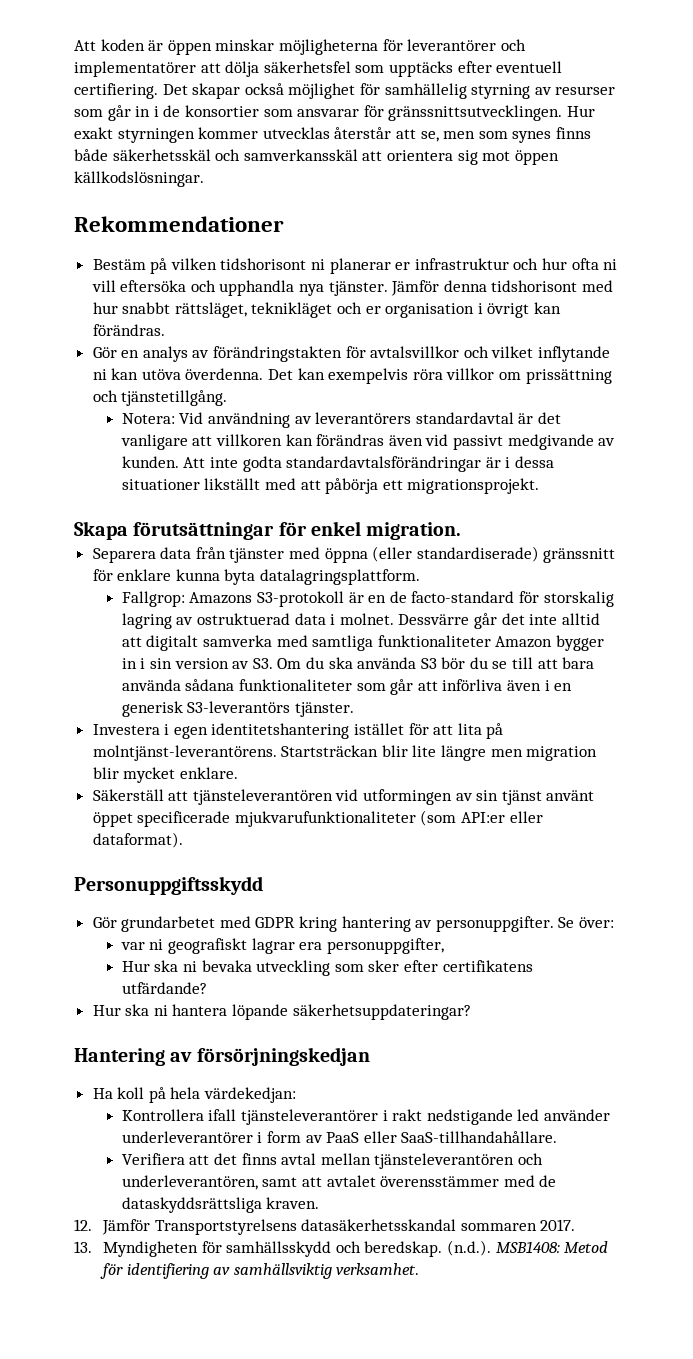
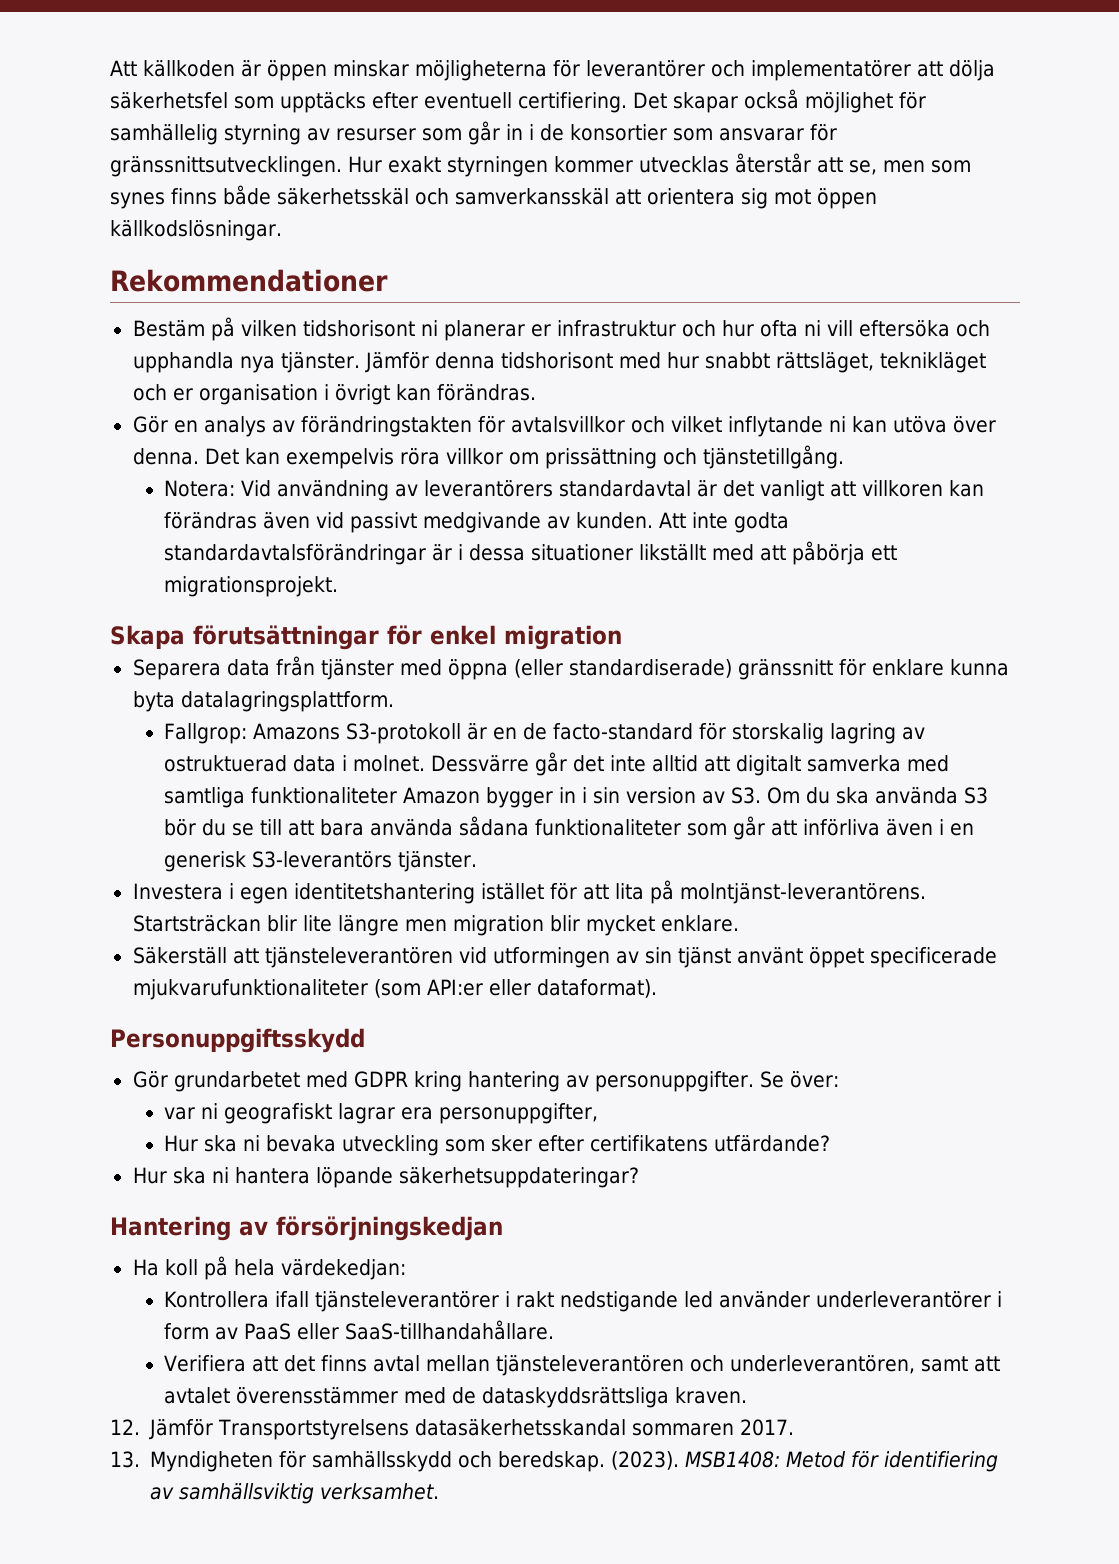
- Att koden är öppen minskar möjligheterna för leverantörer och implementatörer att dölja säkerhetsfel som upptäcks efter eventuell certifiering.
+ Att källkoden är öppen minskar möjligheterna för leverantörer och implementatörer att dölja säkerhetsfel som upptäcks efter eventuell certifiering.
- Gör en analys av förändringstakten för avtalsvillkor och vilket inflytande ni kan utöva överdenna.
+ Gör en analys av förändringstakten för avtalsvillkor och vilket inflytande ni kan utöva över denna.
- Notera: Vid användning av leverantörers standardavtal är det vanligare att villkoren kan förändras även vid passivt medgivande av kunden.
+ Notera: Vid användning av leverantörers standardavtal är det vanligt att villkoren kan förändras även vid passivt medgivande av kunden.
- Skapa förutsättningar för enkel migration.
+ Skapa förutsättningar för enkel migration
- (n.d.). MSB1408: Metod för identifiering av samhällsviktig verksamhet.
+ (2023). MSB1408: Metod för identifiering av samhällsviktig verksamhet.

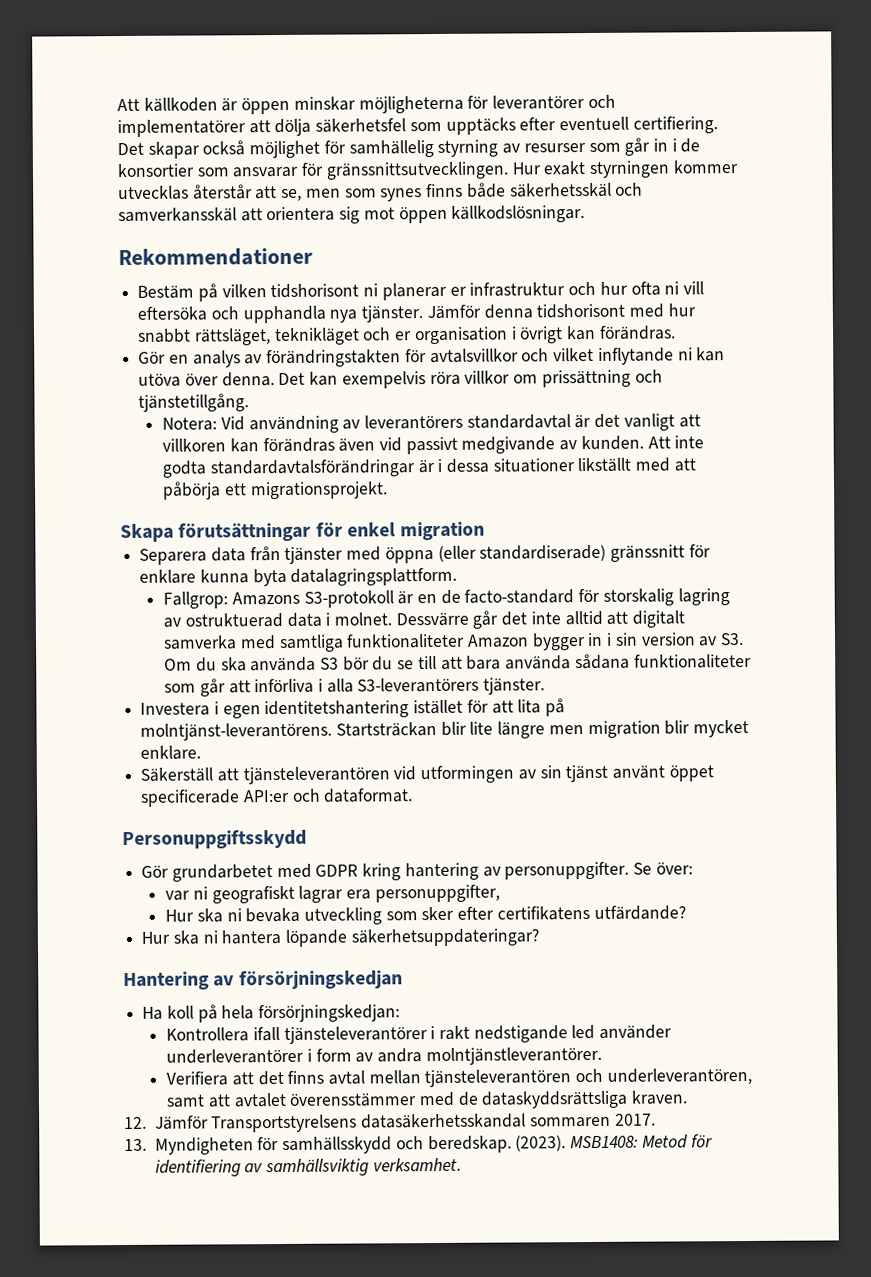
- Dessvärre går det inte alltid att digitalt samverka med samtliga funktionaliteter Amazon bygger in i sin version av S3. Om du ska använda S3 bör du se till att bara använda sådana funktionaliteter som går att införliva även i en generisk S3-leverantörs tjänster.
+ Dessvärre går det inte alltid att digitalt samverka med samtliga funktionaliteter Amazon bygger in i sin version av S3. Om du ska använda S3 bör du se till att bara använda sådana funktionaliteter som går att införliva i alla S3-leverantörers tjänster.
- Säkerställ att tjänsteleverantören vid utformingen av sin tjänst använt öppet specificerade mjukvarufunktionaliteter (som API:er eller dataformat).
+ Säkerställ att tjänsteleverantören vid utformingen av sin tjänst använt öppet specificerade API:er och dataformat.
- Ha koll på hela värdekedjan:
+ Ha koll på hela försörjningskedjan:
- Kontrollera ifall tjänsteleverantörer i rakt nedstigande led använder underleverantörer i form av PaaS eller SaaS-tillhandahållare.
+ Kontrollera ifall tjänsteleverantörer i rakt nedstigande led använder underleverantörer i form av andra molntjänstleverantörer.

